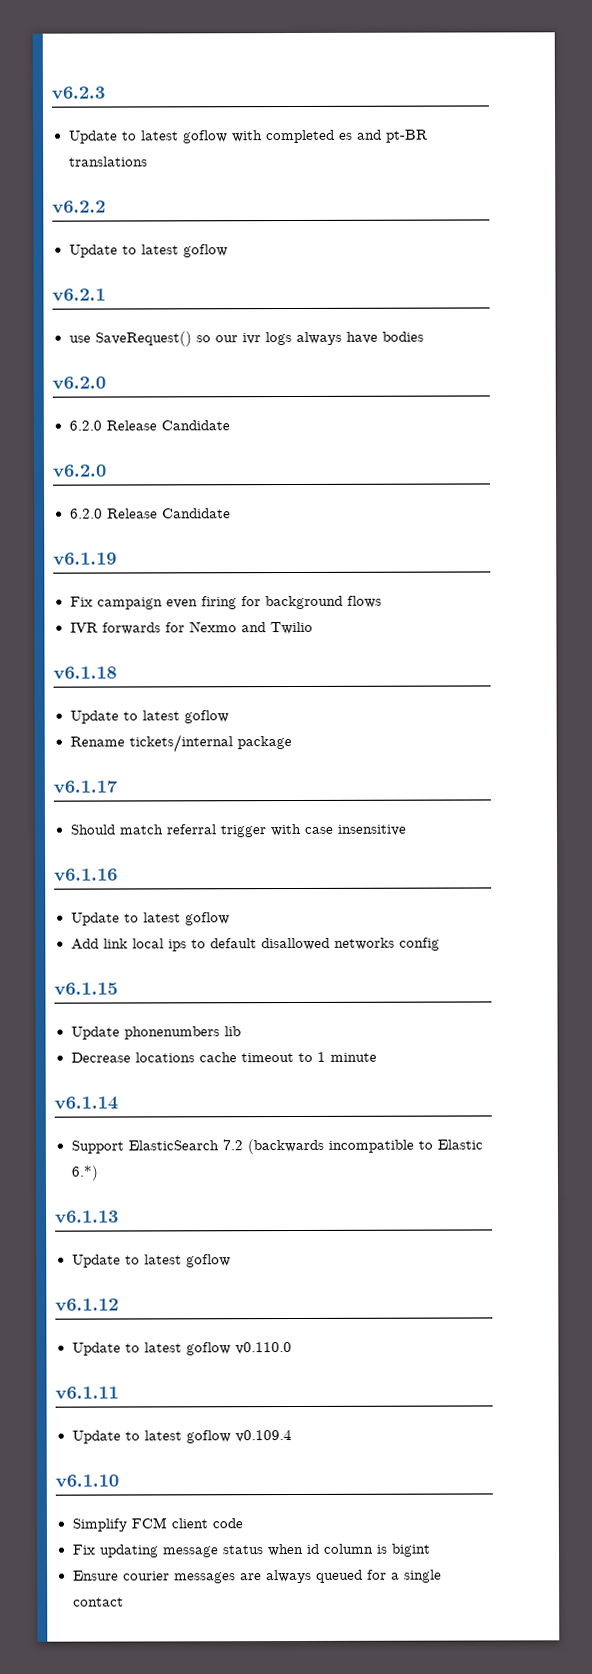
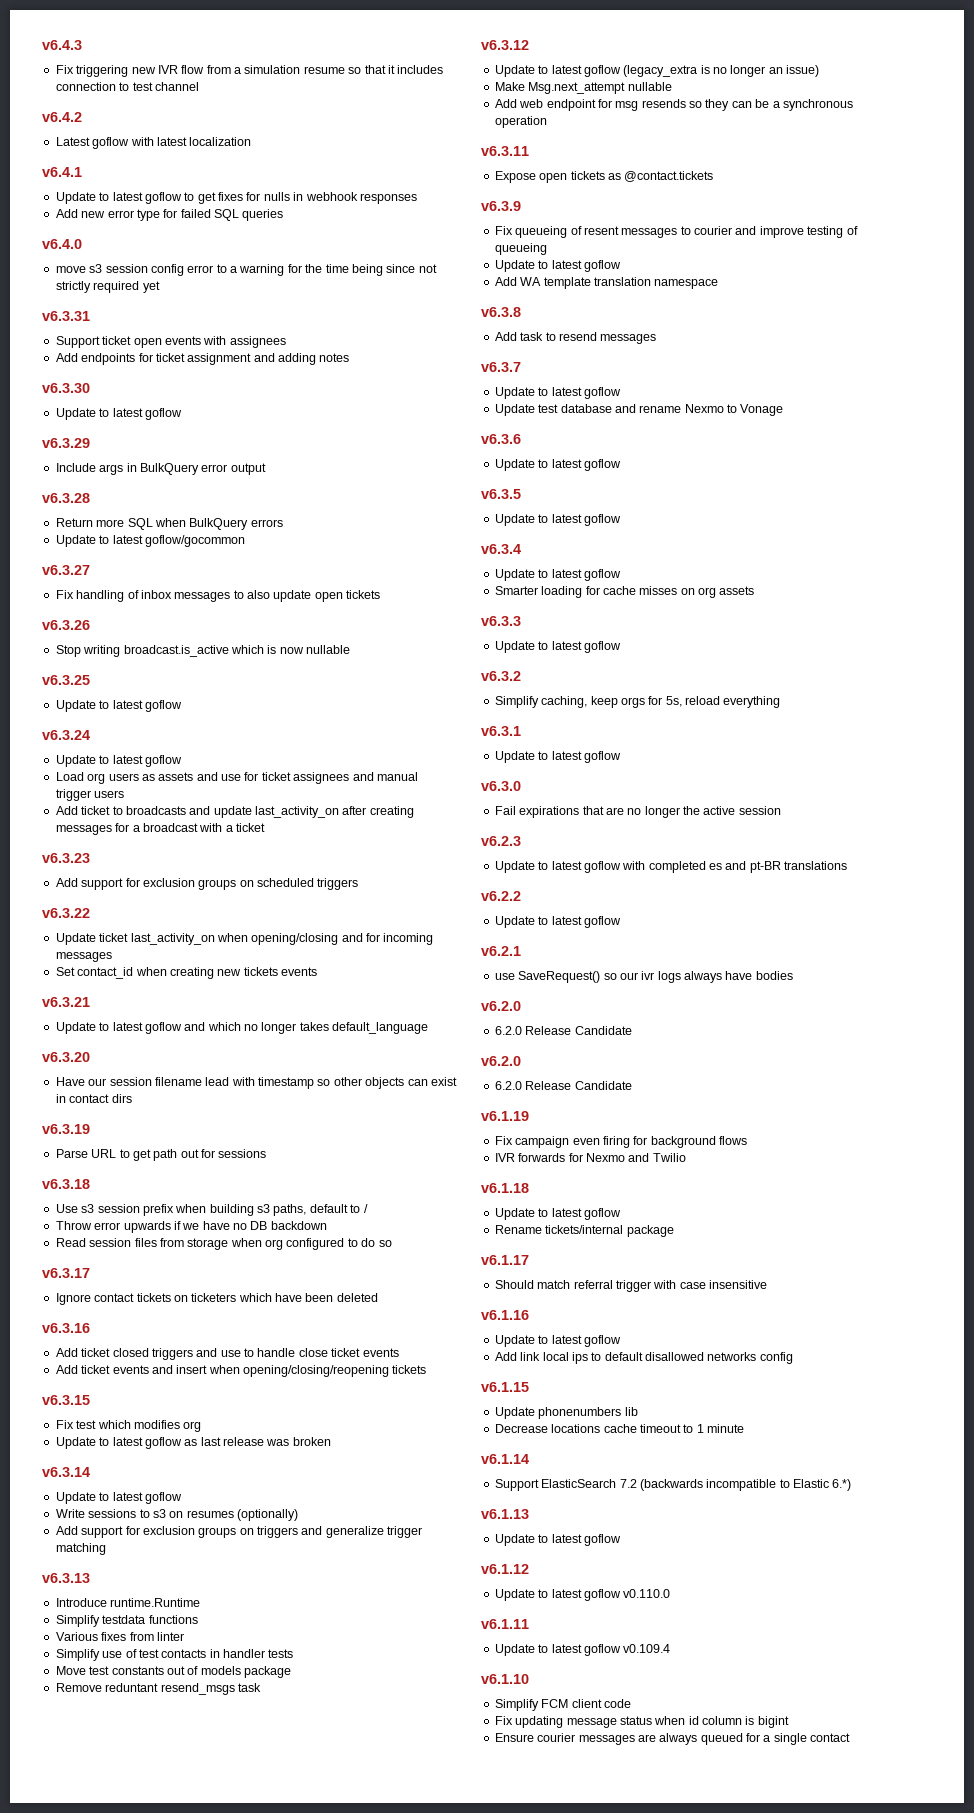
+ v6.4.3
+ Fix triggering new IVR flow from a simulation resume so that it includes connection to test channel
+ v6.4.2
+ Latest goflow with latest localization
+ v6.4.1
+ Update to latest goflow to get fixes for nulls in webhook responses
+ Add new error type for failed SQL queries
+ v6.4.0
+ move s3 session config error to a warning for the time being since not strictly required yet
+ v6.3.31
+ Support ticket open events with assignees
+ Add endpoints for ticket assignment and adding notes
+ v6.3.30
+ Update to latest goflow
+ v6.3.29
+ Include args in BulkQuery error output
+ v6.3.28
+ Return more SQL when BulkQuery errors
+ Update to latest goflow/gocommon
+ v6.3.27
+ Fix handling of inbox messages to also update open tickets
+ v6.3.26
+ Stop writing broadcast.is_active which is now nullable
+ v6.3.25
+ Update to latest goflow
+ v6.3.24
+ Update to latest goflow
+ Load org users as assets and use for ticket assignees and manual trigger users
+ Add ticket to broadcasts and update last_activity_on after creating messages for a broadcast with a ticket
+ v6.3.23
+ Add support for exclusion groups on scheduled triggers
+ v6.3.22
+ Update ticket last_activity_on when opening/closing and for incoming messages
+ Set contact_id when creating new tickets events
+ v6.3.21
+ Update to latest goflow and which no longer takes default_language
+ v6.3.20
+ Have our session filename lead with timestamp so other objects can exist in contact dirs
+ v6.3.19
+ Parse URL to get path out for sessions
+ v6.3.18
+ Use s3 session prefix when building s3 paths, default to /
+ Throw error upwards if we have no DB backdown
+ Read session files from storage when org configured to do so
+ v6.3.17
+ Ignore contact tickets on ticketers which have been deleted
+ v6.3.16
+ Add ticket closed triggers and use to handle close ticket events
+ Add ticket events and insert when opening/closing/reopening tickets
+ v6.3.15
+ Fix test which modifies org
+ Update to latest goflow as last release was broken
+ v6.3.14
+ Update to latest goflow
+ Write sessions to s3 on resumes (optionally)
+ Add support for exclusion groups on triggers and generalize trigger matching
+ v6.3.13
+ Introduce runtime.Runtime
+ Simplify testdata functions
+ Various fixes from linter
+ Simplify use of test contacts in handler tests
+ Move test constants out of models package
+ Remove reduntant resend_msgs task
+ v6.3.12
+ Update to latest goflow (legacy_extra is no longer an issue)
+ Make Msg.next_attempt nullable
+ Add web endpoint for msg resends so they can be a synchronous operation
+ v6.3.11
+ Expose open tickets as @contact.tickets
+ v6.3.9
+ Fix queueing of resent messages to courier and improve testing of queueing
+ Update to latest goflow
+ Add WA template translation namespace
+ v6.3.8
+ Add task to resend messages
+ v6.3.7
+ Update to latest goflow
+ Update test database and rename Nexmo to Vonage
+ v6.3.6
+ Update to latest goflow
+ v6.3.5
+ Update to latest goflow
+ v6.3.4
+ Update to latest goflow
+ Smarter loading for cache misses on org assets
+ v6.3.3
+ Update to latest goflow
+ v6.3.2
+ Simplify caching, keep orgs for 5s, reload everything
+ v6.3.1
+ Update to latest goflow
+ v6.3.0
+ Fail expirations that are no longer the active session

